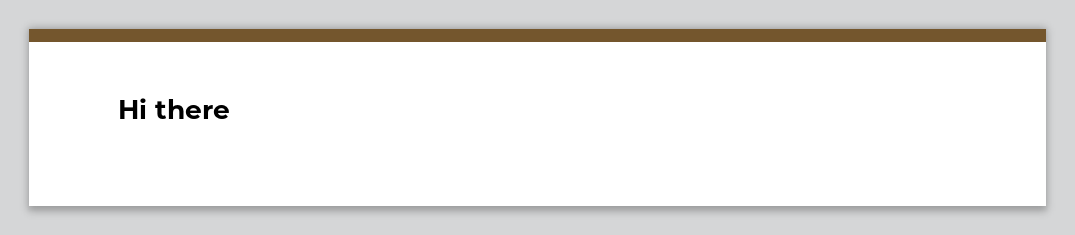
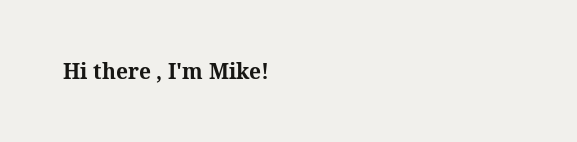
- Hi there
+ Hi there , I'm Mike!

